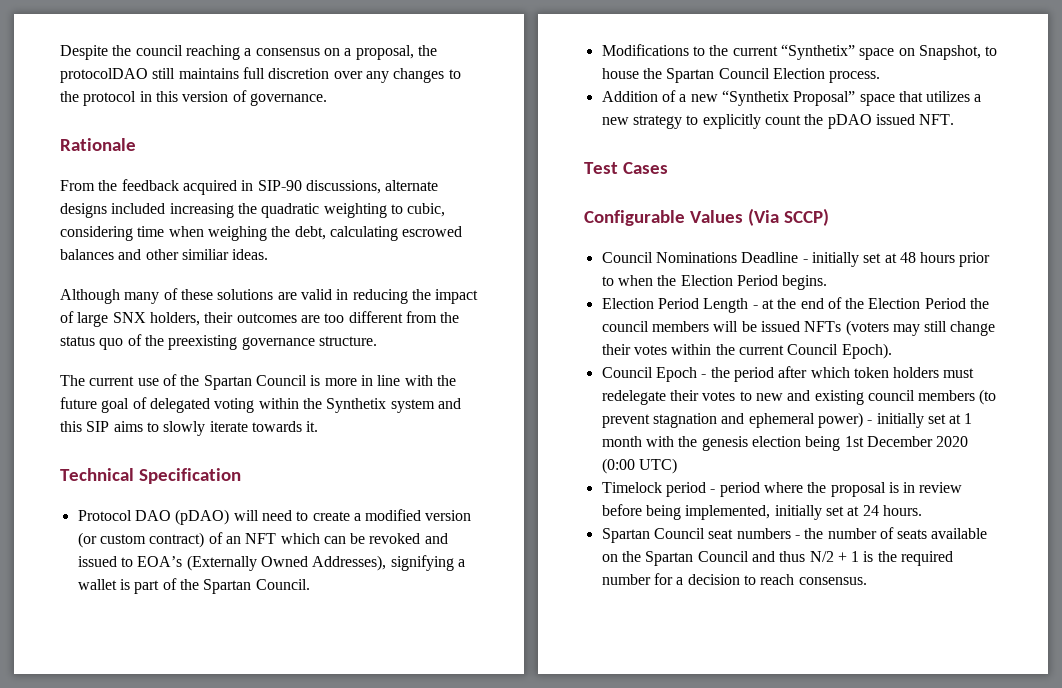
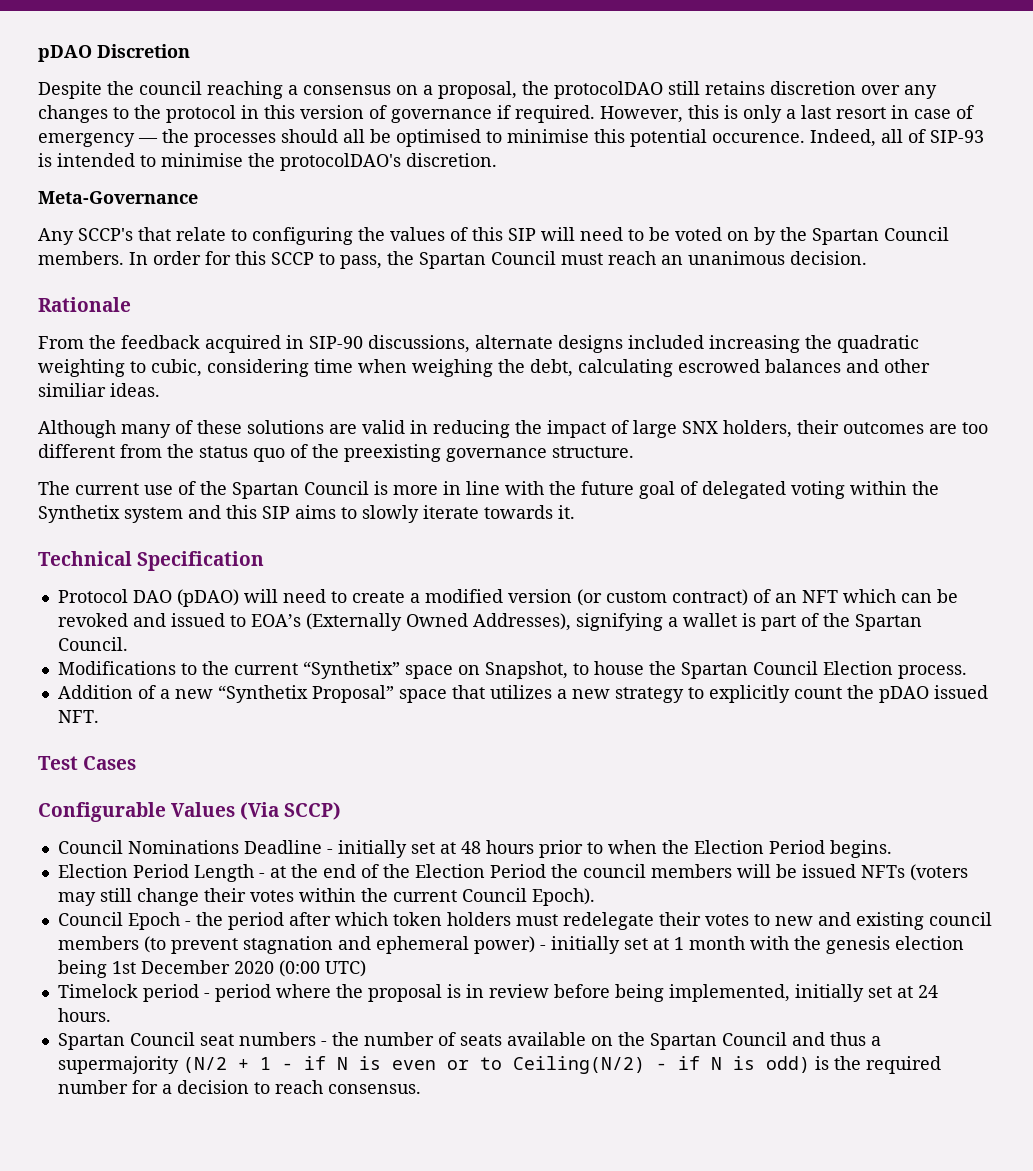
+ pDAO Discretion
- Despite the council reaching a consensus on a proposal, the protocolDAO still maintains full discretion over any changes to the protocol in this version of governance.
+ Despite the council reaching a consensus on a proposal, the protocolDAO still retains discretion over any changes to the protocol in this version of governance if required. However, this is only a last resort in case of emergency — the processes should all be optimised to minimise this potential occurence. Indeed, all of SIP-93 is intended to minimise the protocolDAO's discretion.
+ Meta-Governance
+ Any SCCP's that relate to configuring the values of this SIP will need to be voted on by the Spartan Council members. In order for this SCCP to pass, the Spartan Council must reach an unanimous decision.
- Spartan Council seat numbers - the number of seats available on the Spartan Council and thus N/2 + 1 is the required number for a decision to reach consensus.
+ Spartan Council seat numbers - the number of seats available on the Spartan Council and thus a supermajority (N/2 + 1 - if N is even or to Ceiling(N/2) - if N is odd) is the required number for a decision to reach consensus.

